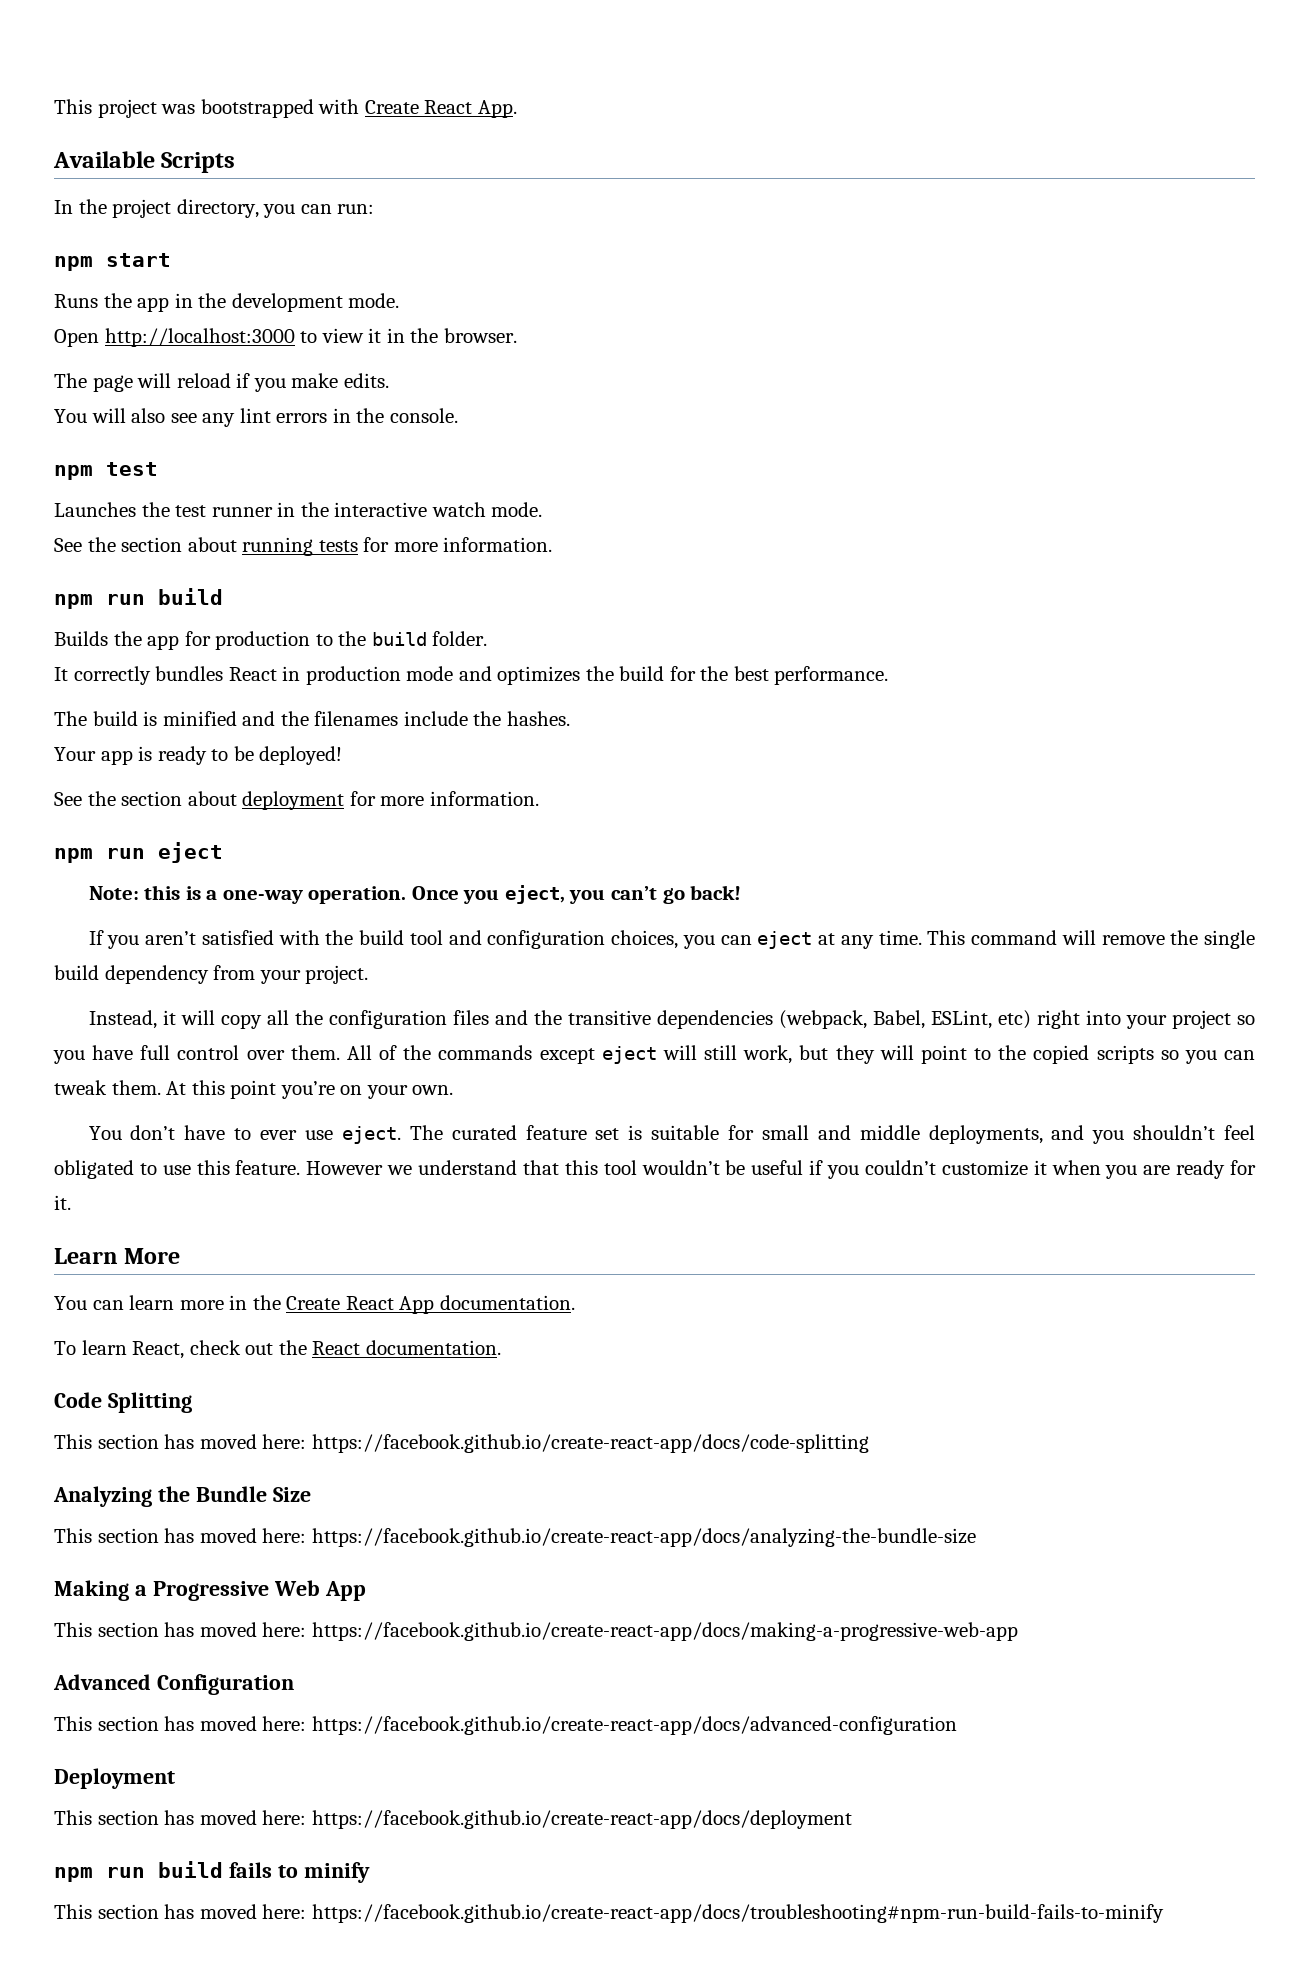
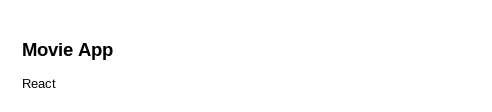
- This project was bootstrapped with Create React App.
- Available Scripts
- In the project directory, you can run:
- npm start
- Runs the app in the development mode.
- Open http://localhost:3000 to view it in the browser.
- The page will reload if you make edits.
- You will also see any lint errors in the console.
- npm test
- Launches the test runner in the interactive watch mode.
- See the section about running tests for more information.
- npm run build
- Builds the app for production to the build folder.
- It correctly bundles React in production mode and optimizes the build for the best performance.
- The build is minified and the filenames include the hashes.
- Your app is ready to be deployed!
- See the section about deployment for more information.
- npm run eject
- Note: this is a one-way operation. Once you eject, you can’t go back!
- If you aren’t satisfied with the build tool and configuration choices, you can eject at any time. This command will remove the single build dependency from your project.
- Instead, it will copy all the configuration files and the transitive dependencies (webpack, Babel, ESLint, etc) right into your project so you have full control over them. All of the commands except eject will still work, but they will point to the copied scripts so you can tweak them. At this point you’re on your own.
- You don’t have to ever use eject. The curated feature set is suitable for small and middle deployments, and you shouldn’t feel obligated to use this feature. However we understand that this tool wouldn’t be useful if you couldn’t customize it when you are ready for it.
- Learn More
- You can learn more in the Create React App documentation.
- To learn React, check out the React documentation.
- Code Splitting
- This section has moved here: https://facebook.github.io/create-react-app/docs/code-splitting
- Analyzing the Bundle Size
- This section has moved here: https://facebook.github.io/create-react-app/docs/analyzing-the-bundle-size
- Making a Progressive Web App
- This section has moved here: https://facebook.github.io/create-react-app/docs/making-a-progressive-web-app
- Advanced Configuration
- This section has moved here: https://facebook.github.io/create-react-app/docs/advanced-configuration
- Deployment
- This section has moved here: https://facebook.github.io/create-react-app/docs/deployment
- npm run build fails to minify
- This section has moved here: https://facebook.github.io/create-react-app/docs/troubleshooting#npm-run-build-fails-to-minify
+ Movie App
+ React

